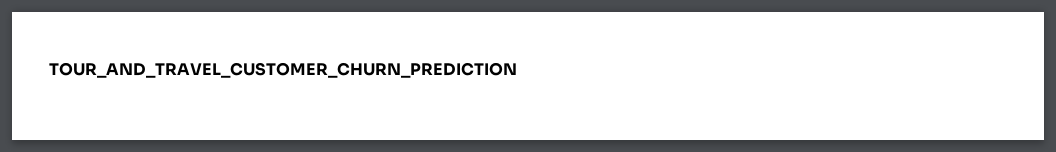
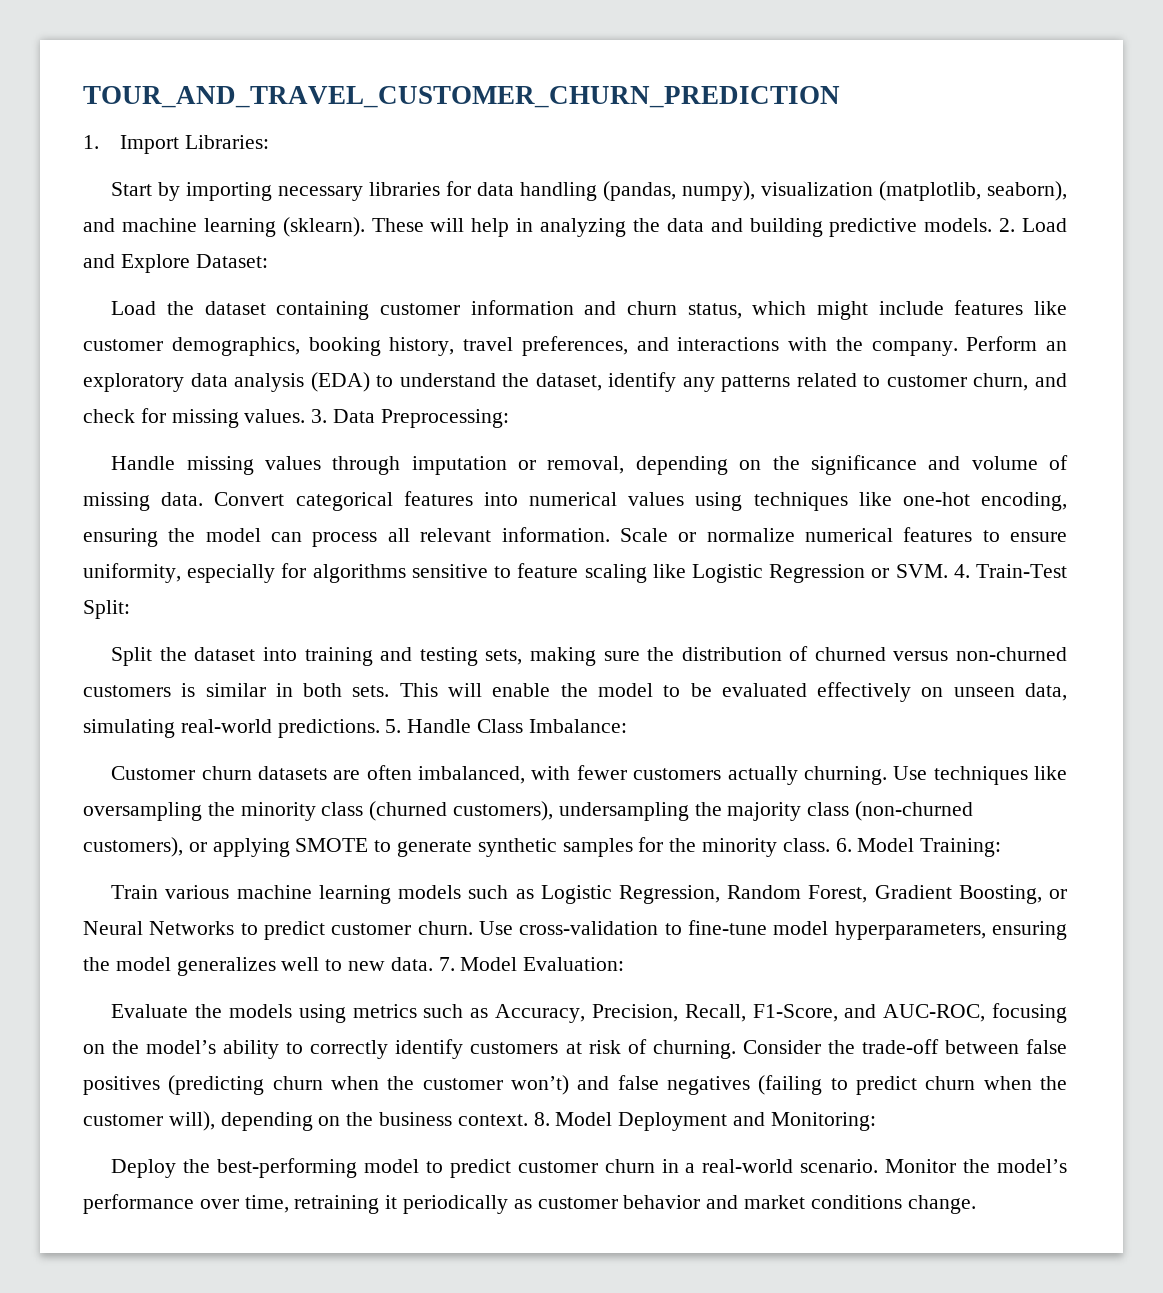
+ 1. Import Libraries:
+ Start by importing necessary libraries for data handling (pandas, numpy), visualization (matplotlib, seaborn), and machine learning (sklearn). These will help in analyzing the data and building predictive models. 2. Load and Explore Dataset:
+ Load the dataset containing customer information and churn status, which might include features like customer demographics, booking history, travel preferences, and interactions with the company. Perform an exploratory data analysis (EDA) to understand the dataset, identify any patterns related to customer churn, and check for missing values. 3. Data Preprocessing:
+ Handle missing values through imputation or removal, depending on the significance and volume of missing data. Convert categorical features into numerical values using techniques like one-hot encoding, ensuring the model can process all relevant information. Scale or normalize numerical features to ensure uniformity, especially for algorithms sensitive to feature scaling like Logistic Regression or SVM. 4. Train-Test Split:
+ Split the dataset into training and testing sets, making sure the distribution of churned versus non-churned customers is similar in both sets. This will enable the model to be evaluated effectively on unseen data, simulating real-world predictions. 5. Handle Class Imbalance:
+ Customer churn datasets are often imbalanced, with fewer customers actually churning. Use techniques like oversampling the minority class (churned customers), undersampling the majority class (non-churned customers), or applying SMOTE to generate synthetic samples for the minority class. 6. Model Training:
+ Train various machine learning models such as Logistic Regression, Random Forest, Gradient Boosting, or Neural Networks to predict customer churn. Use cross-validation to fine-tune model hyperparameters, ensuring the model generalizes well to new data. 7. Model Evaluation:
+ Evaluate the models using metrics such as Accuracy, Precision, Recall, F1-Score, and AUC-ROC, focusing on the model’s ability to correctly identify customers at risk of churning. Consider the trade-off between false positives (predicting churn when the customer won’t) and false negatives (failing to predict churn when the customer will), depending on the business context. 8. Model Deployment and Monitoring:
+ Deploy the best-performing model to predict customer churn in a real-world scenario. Monitor the model’s performance over time, retraining it periodically as customer behavior and market conditions change.

